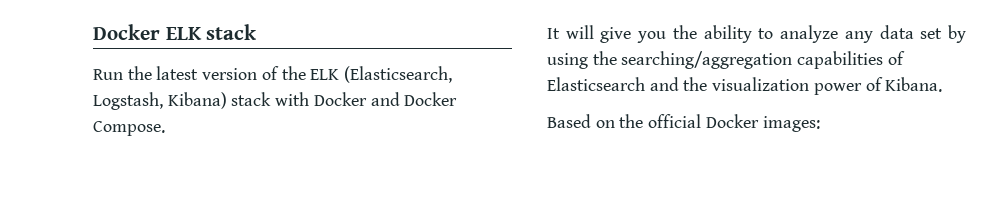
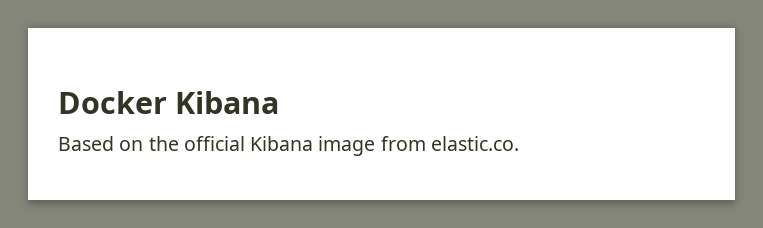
- Docker ELK stack
- Run the latest version of the ELK (Elasticsearch, Logstash, Kibana) stack with Docker and Docker Compose.
- It will give you the ability to analyze any data set by using the searching/aggregation capabilities of Elasticsearch and the visualization power of Kibana.
+ Docker Kibana
- Based on the official Docker images:
+ Based on the official Kibana image from elastic.co.

